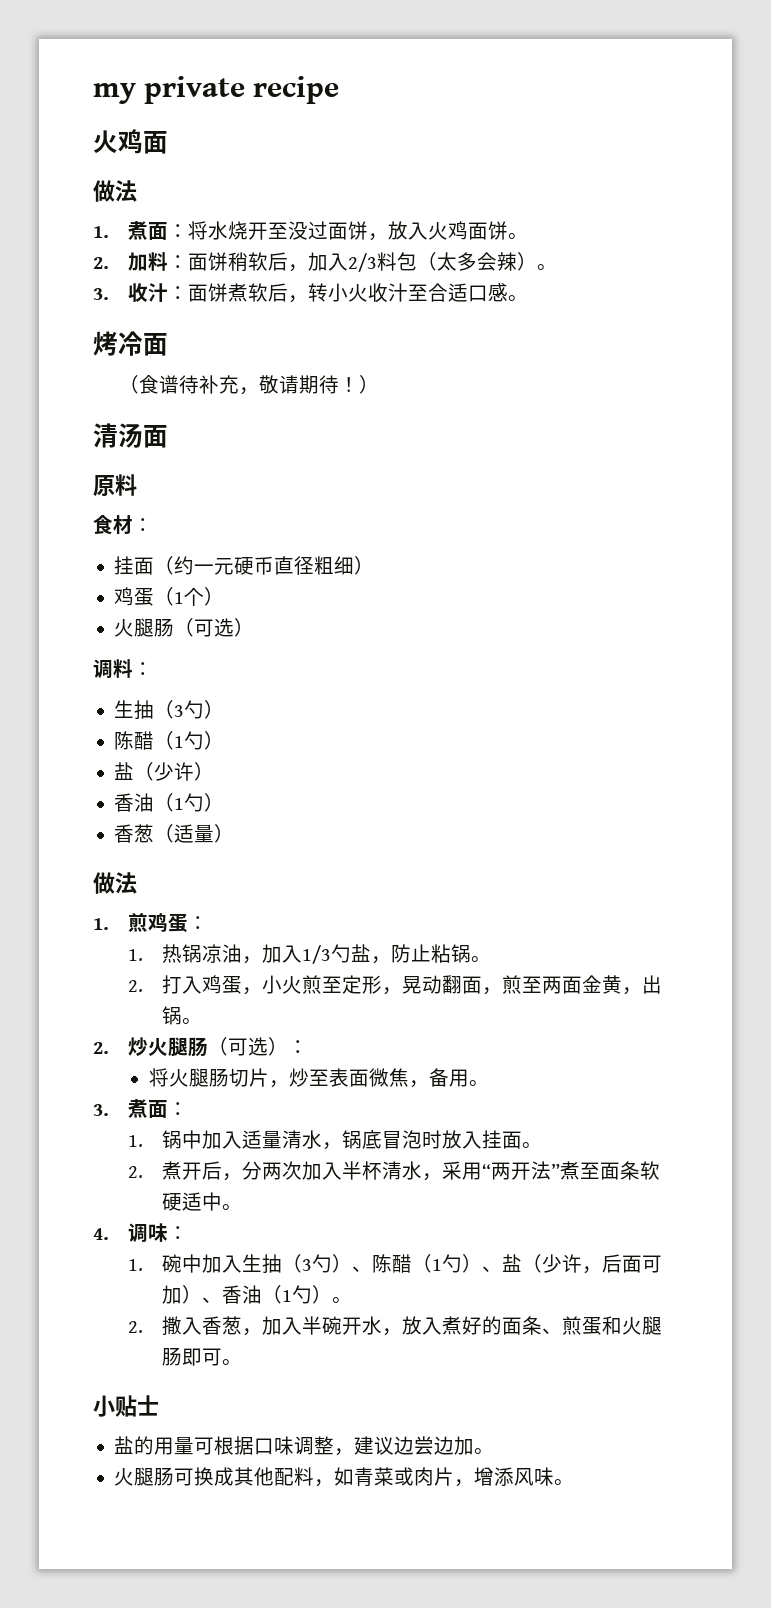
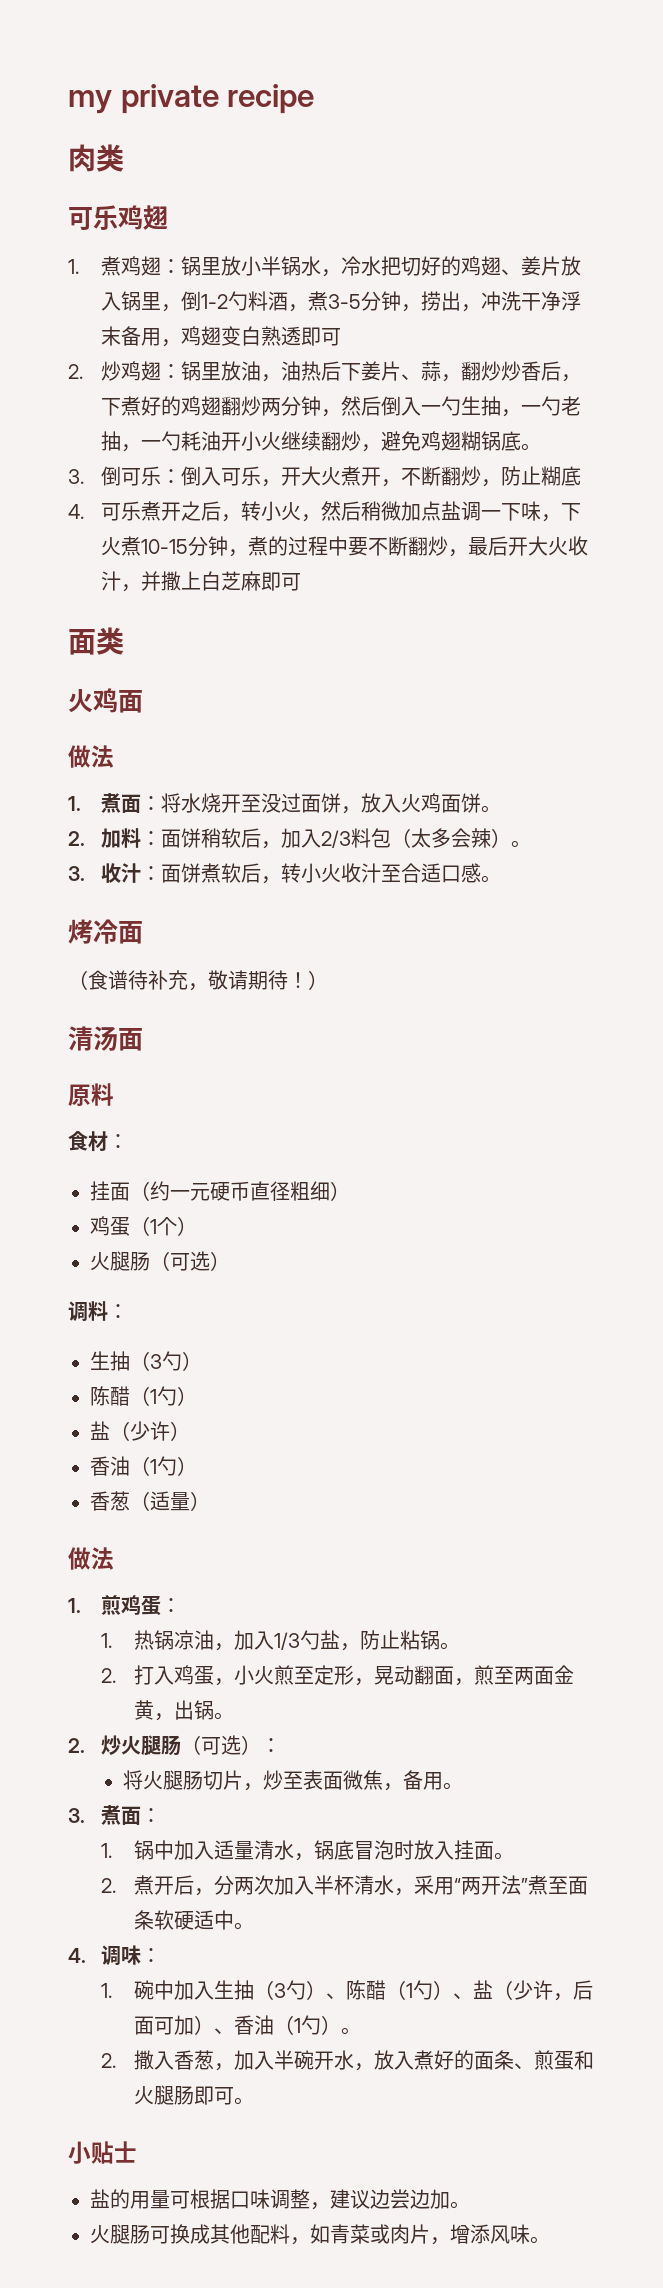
+ 肉类
+ 可乐鸡翅
+ 1.煮鸡翅：锅里放小半锅水，冷水把切好的鸡翅、姜片放入锅里，倒1-2勺料酒，煮3-5分钟，捞出，冲洗干净浮末备用，鸡翅变白熟透即可
+ 2.炒鸡翅：锅里放油，油热后下姜片、蒜，翻炒炒香后，下煮好的鸡翅翻炒两分钟，然后倒入一勺生抽，一勺老抽，一勺耗油开小火继续翻炒，避免鸡翅糊锅底。
+ 3.倒可乐：倒入可乐，开大火煮开，不断翻炒，防止糊底
+ 4.可乐煮开之后，转小火，然后稍微加点盐调一下味，下火煮10-15分钟，煮的过程中要不断翻炒，最后开大火收汁，并撒上白芝麻即可
+ 面类

